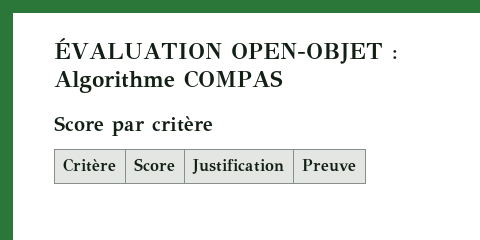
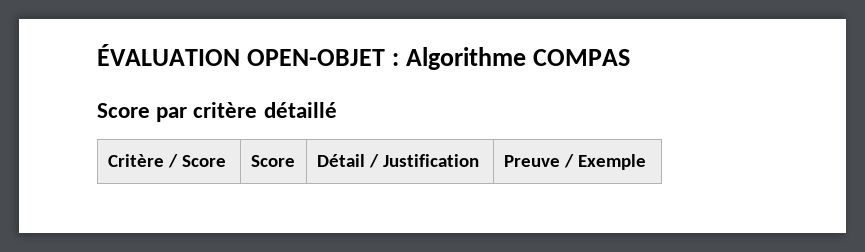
- Score par critère
+ Score par critère détaillé
- Critère | Score | Justification | Preuve
+ Critère / Score | Score | Détail / Justification | Preuve / Exemple

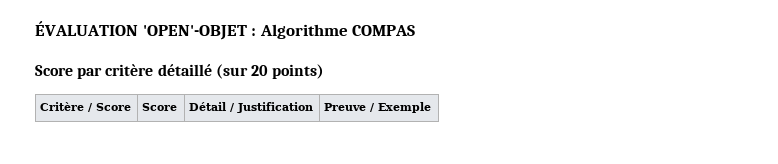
- ÉVALUATION OPEN-OBJET : Algorithme COMPAS
+ ÉVALUATION 'OPEN'-OBJET : Algorithme COMPAS
- Score par critère détaillé
+ Score par critère détaillé (sur 20 points)

